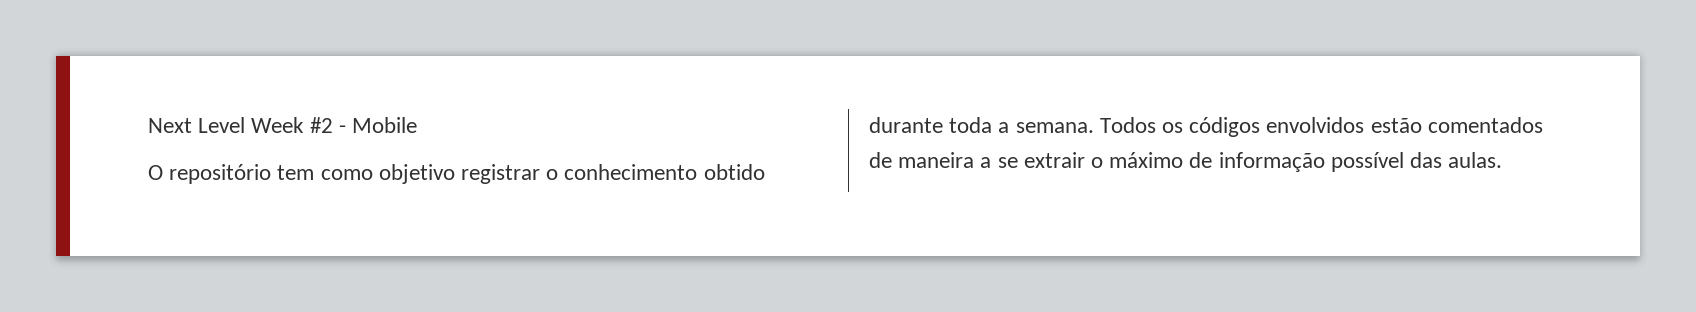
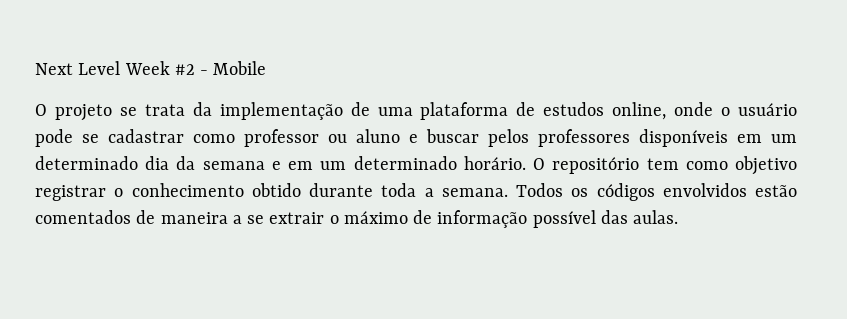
- O repositório tem como objetivo registrar o conhecimento obtido durante toda a semana.
+ O projeto se trata da implementação de uma plataforma de estudos online, onde o usuário pode se cadastrar como professor ou aluno e buscar pelos professores disponíveis em um determinado dia da semana e em um determinado horário. O repositório tem como objetivo registrar o conhecimento obtido durante toda a semana.

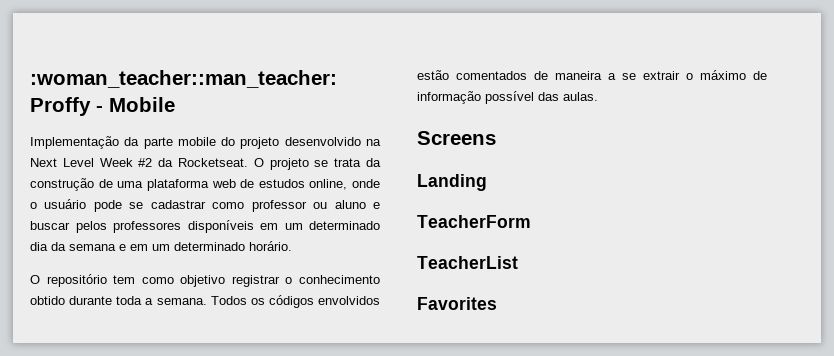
- Next Level Week #2 - Mobile
- O projeto se trata da implementação de uma plataforma de estudos online, onde o usuário pode se cadastrar como professor ou aluno e buscar pelos professores disponíveis em um determinado dia da semana e em um determinado horário. O repositório tem como objetivo registrar o conhecimento obtido durante toda a semana.
+ :woman_teacher::man_teacher: Proffy - Mobile
+ Implementação da parte mobile do projeto desenvolvido na Next Level Week #2 da Rocketseat. O projeto se trata da construção de uma plataforma web de estudos online, onde o usuário pode se cadastrar como professor ou aluno e buscar pelos professores disponíveis em um determinado dia da semana e em um determinado horário.
+ O repositório tem como objetivo registrar o conhecimento obtido durante toda a semana.
+ Screens
+ Landing
+ TeacherForm
+ TeacherList
+ Favorites

